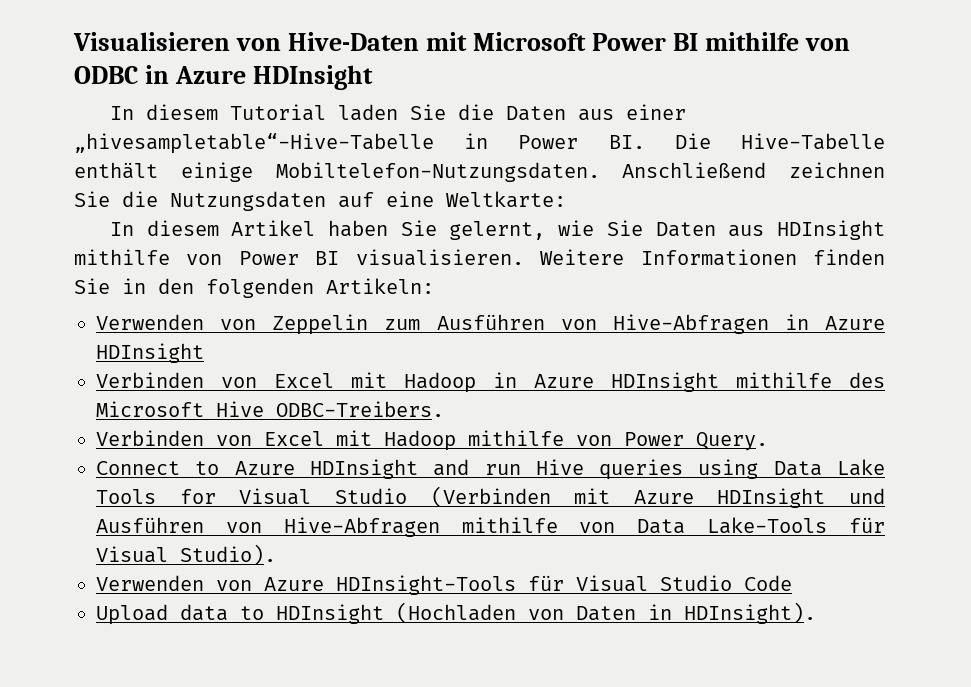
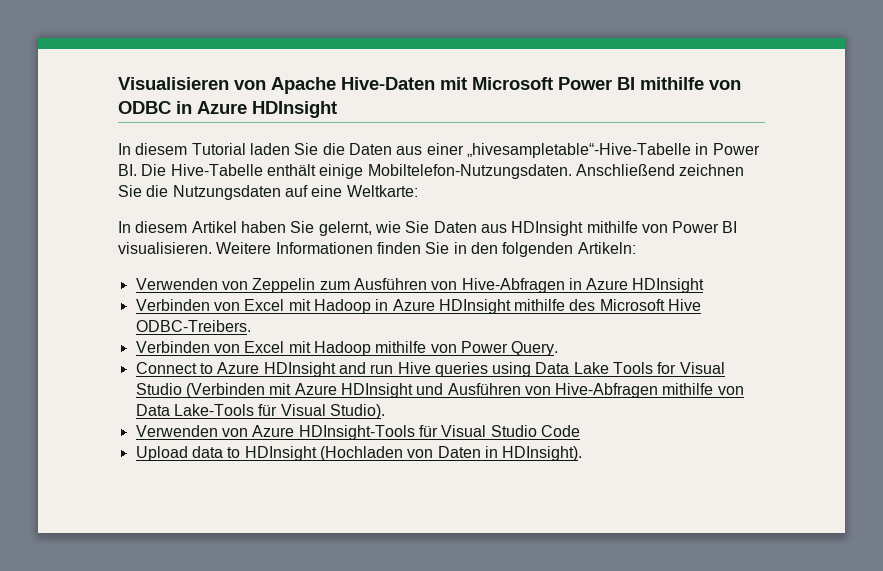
- Visualisieren von Hive-Daten mit Microsoft Power BI mithilfe von ODBC in Azure HDInsight
+ Visualisieren von Apache Hive-Daten mit Microsoft Power BI mithilfe von ODBC in Azure HDInsight

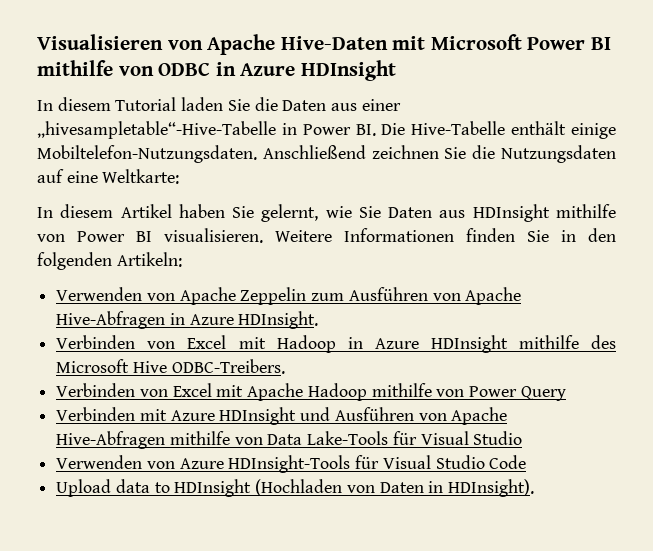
- Verwenden von Zeppelin zum Ausführen von Hive-Abfragen in Azure HDInsight
+ Verwenden von Apache Zeppelin zum Ausführen von Apache Hive-Abfragen in Azure HDInsight.
- Verbinden von Excel mit Hadoop mithilfe von Power Query.
- Connect to Azure HDInsight and run Hive queries using Data Lake Tools for Visual Studio (Verbinden mit Azure HDInsight und Ausführen von Hive-Abfragen mithilfe von Data Lake-Tools für Visual Studio).
+ Verbinden von Excel mit Apache Hadoop mithilfe von Power Query
+ Verbinden mit Azure HDInsight und Ausführen von Apache Hive-Abfragen mithilfe von Data Lake-Tools für Visual Studio

